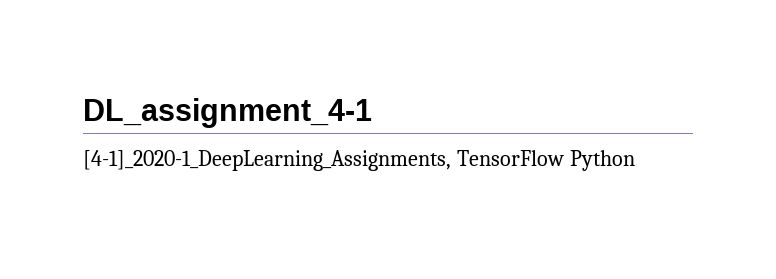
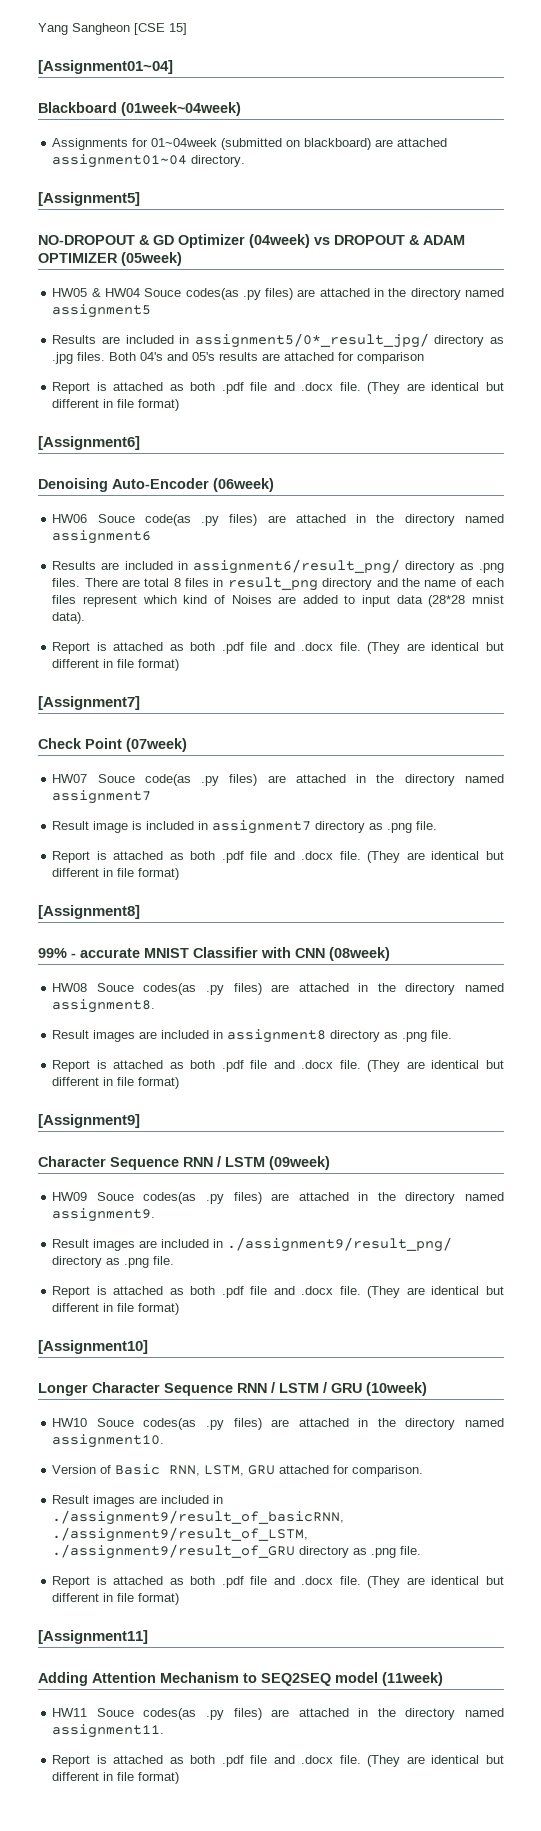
- DL_assignment_4-1
- [4-1]_2020-1_DeepLearning_Assignments, TensorFlow Python
+ Yang Sangheon [CSE 15]
+ [Assignment01~04]
+ Blackboard (01week~04week)
+ Assignments for 01~04week (submitted on blackboard) are attached assignment01~04 directory.
+ [Assignment5]
+ NO-DROPOUT & GD Optimizer (04week) vs DROPOUT & ADAM OPTIMIZER (05week)
+ HW05 & HW04 Souce codes(as .py files) are attached in the directory named assignment5
+ Results are included in assignment5/0*_result_jpg/ directory as .jpg files. Both 04's and 05's results are attached for comparison
+ Report is attached as both .pdf file and .docx file. (They are identical but different in file format)
+ [Assignment6]
+ Denoising Auto-Encoder (06week)
+ HW06 Souce code(as .py files) are attached in the directory named assignment6
+ Results are included in assignment6/result_png/ directory as .png files. There are total 8 files in result_png directory and the name of each files represent which kind of Noises are added to input data (28*28 mnist data).
+ Report is attached as both .pdf file and .docx file. (They are identical but different in file format)
+ [Assignment7]
+ Check Point (07week)
+ HW07 Souce code(as .py files) are attached in the directory named assignment7
+ Result image is included in assignment7 directory as .png file.
+ Report is attached as both .pdf file and .docx file. (They are identical but different in file format)
+ [Assignment8]
+ 99% - accurate MNIST Classifier with CNN (08week)
+ HW08 Souce codes(as .py files) are attached in the directory named assignment8.
+ Result images are included in assignment8 directory as .png file.
+ Report is attached as both .pdf file and .docx file. (They are identical but different in file format)
+ [Assignment9]
+ Character Sequence RNN / LSTM (09week)
+ HW09 Souce codes(as .py files) are attached in the directory named assignment9.
+ Result images are included in ./assignment9/result_png/ directory as .png file.
+ Report is attached as both .pdf file and .docx file. (They are identical but different in file format)
+ [Assignment10]
+ Longer Character Sequence RNN / LSTM / GRU (10week)
+ HW10 Souce codes(as .py files) are attached in the directory named assignment10.
+ Version of Basic RNN, LSTM, GRU attached for comparison.
+ Result images are included in ./assignment9/result_of_basicRNN, ./assignment9/result_of_LSTM, ./assignment9/result_of_GRU directory as .png file.
+ Report is attached as both .pdf file and .docx file. (They are identical but different in file format)
+ [Assignment11]
+ Adding Attention Mechanism to SEQ2SEQ model (11week)
+ HW11 Souce codes(as .py files) are attached in the directory named assignment11.
+ Report is attached as both .pdf file and .docx file. (They are identical but different in file format)

